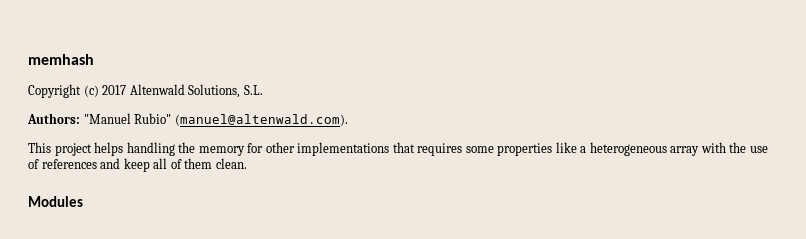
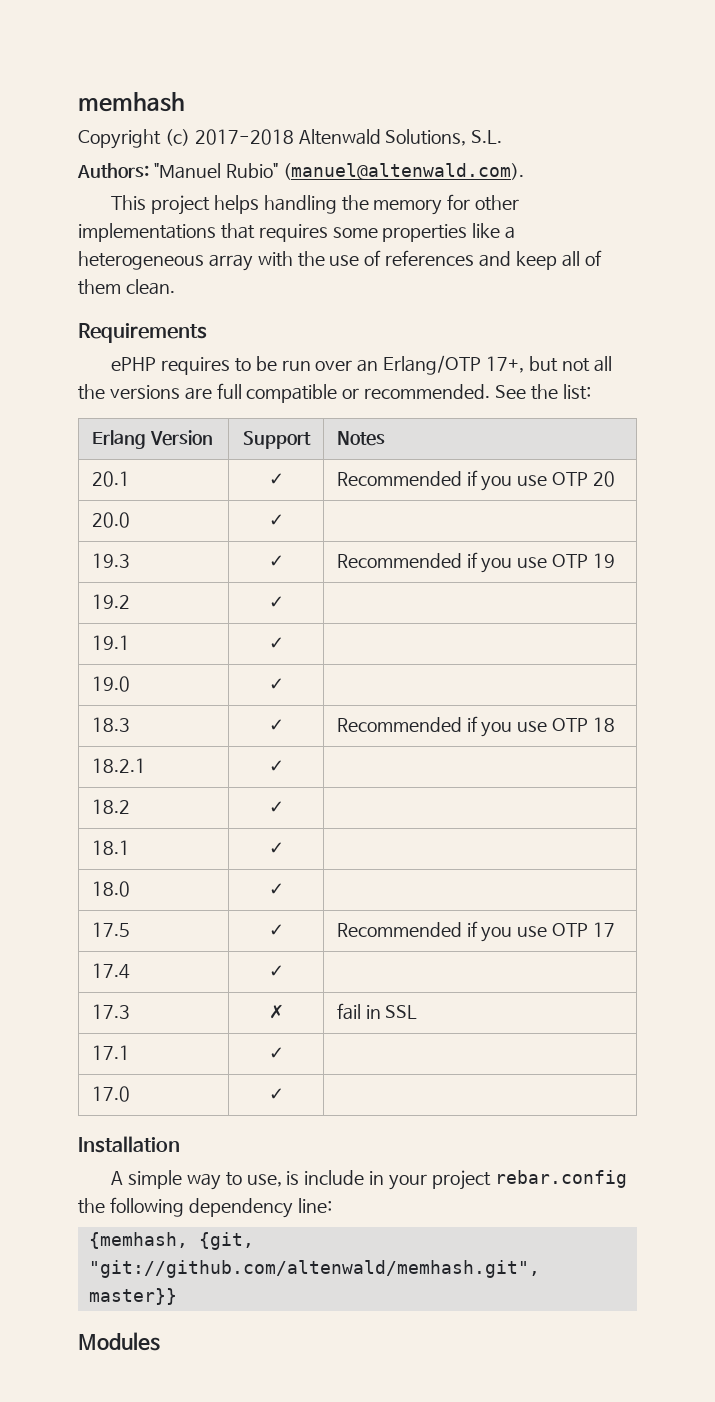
- Copyright (c) 2017 Altenwald Solutions, S.L.
+ Copyright (c) 2017-2018 Altenwald Solutions, S.L.
+ Requirements
+ ePHP requires to be run over an Erlang/OTP 17+, but not all the versions are full compatible or recommended. See the list:
+ Erlang Version | Support | Notes
+ 20.1 | ✓ | Recommended if you use OTP 20
+ 20.0 | ✓ |
+ 19.3 | ✓ | Recommended if you use OTP 19
+ 19.2 | ✓ |
+ 19.1 | ✓ |
+ 19.0 | ✓ |
+ 18.3 | ✓ | Recommended if you use OTP 18
+ 18.2.1 | ✓ |
+ 18.2 | ✓ |
+ 18.1 | ✓ |
+ 18.0 | ✓ |
+ 17.5 | ✓ | Recommended if you use OTP 17
+ 17.4 | ✓ |
+ 17.3 | ✗ | fail in SSL
+ 17.1 | ✓ |
+ 17.0 | ✓ |
+ Installation
+ A simple way to use, is include in your project rebar.config the following dependency line:
+ {memhash, {git, "git://github.com/altenwald/memhash.git", master}}

